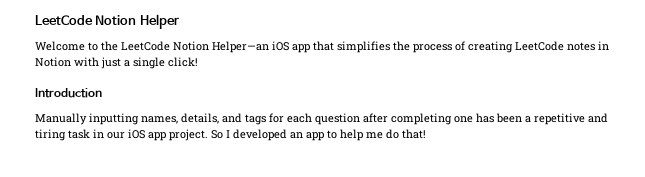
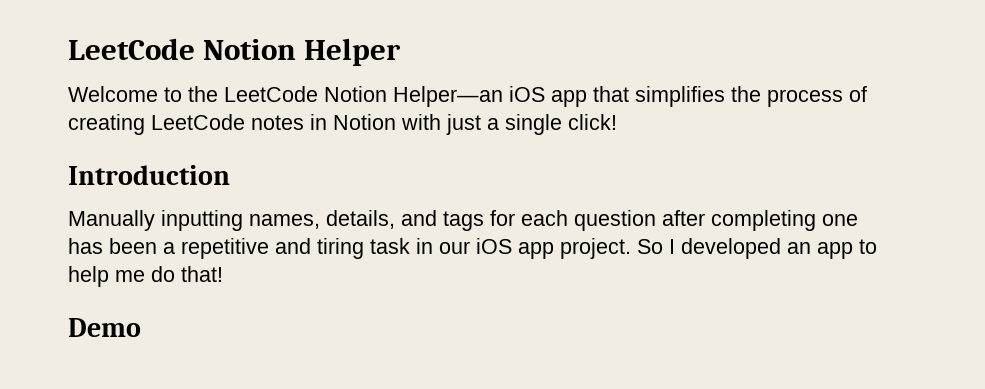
+ Demo

